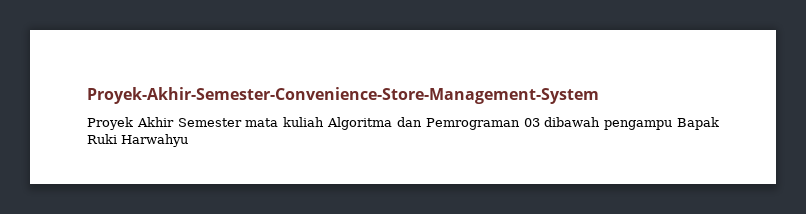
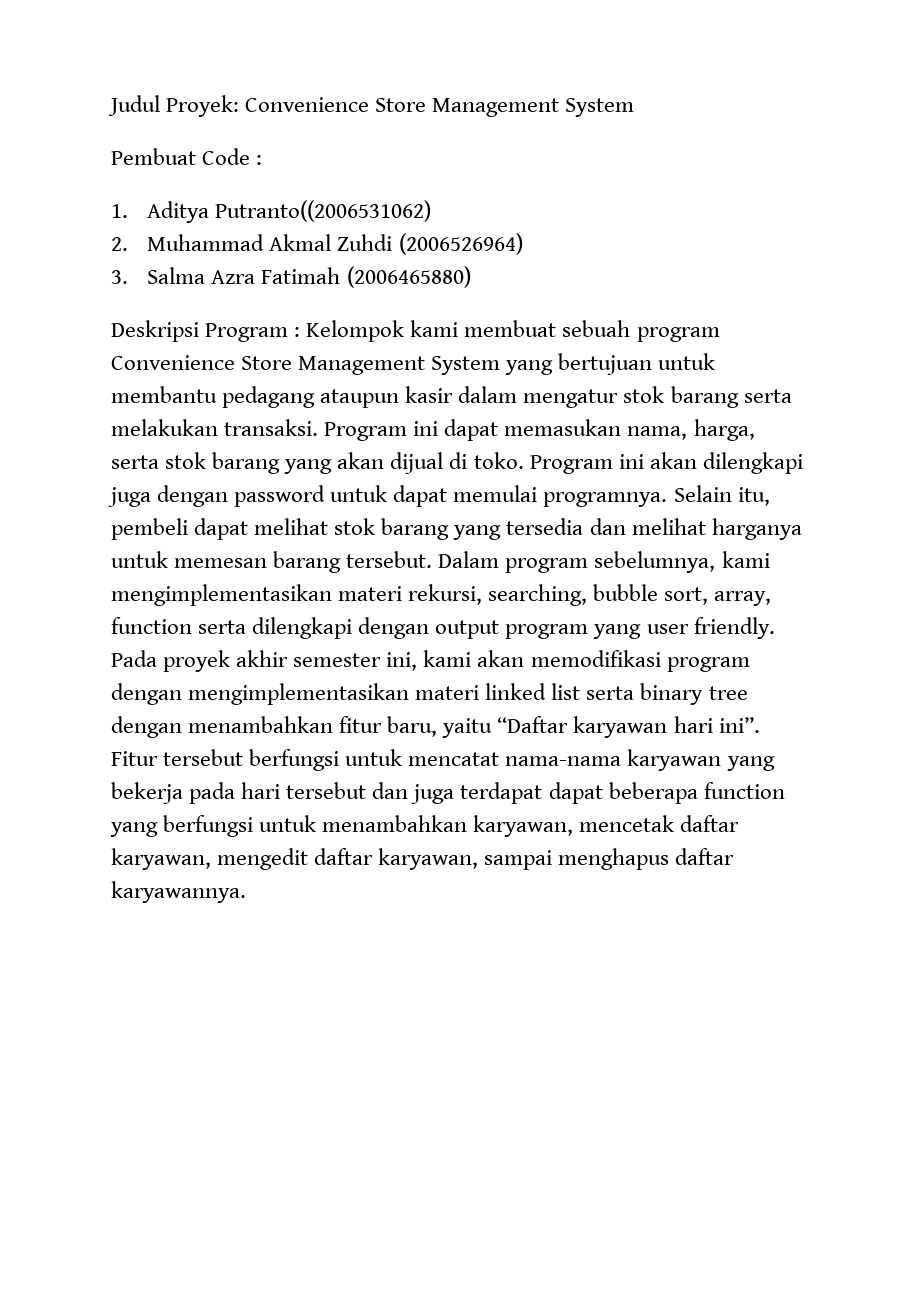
- Proyek-Akhir-Semester-Convenience-Store-Management-System
- Proyek Akhir Semester mata kuliah Algoritma dan Pemrograman 03 dibawah pengampu Bapak Ruki Harwahyu
+ Judul Proyek: Convenience Store Management System
+ Pembuat Code :
+ 1. Aditya Putranto((2006531062)
+ 2. Muhammad Akmal Zuhdi (2006526964)
+ 3. Salma Azra Fatimah (2006465880)
+ Deskripsi Program : Kelompok kami membuat sebuah program Convenience Store Management System yang bertujuan untuk membantu pedagang ataupun kasir dalam mengatur stok barang serta melakukan transaksi. Program ini dapat memasukan nama, harga, serta stok barang yang akan dijual di toko. Program ini akan dilengkapi juga dengan password untuk dapat memulai programnya. Selain itu, pembeli dapat melihat stok barang yang tersedia dan melihat harganya untuk memesan barang tersebut. Dalam program sebelumnya, kami mengimplementasikan materi rekursi, searching, bubble sort, array, function serta dilengkapi dengan output program yang user friendly. Pada proyek akhir semester ini, kami akan memodifikasi program dengan mengimplementasikan materi linked list serta binary tree dengan menambahkan fitur baru, yaitu “Daftar karyawan hari ini”. Fitur tersebut berfungsi untuk mencatat nama-nama karyawan yang bekerja pada hari tersebut dan juga terdapat dapat beberapa function yang berfungsi untuk menambahkan karyawan, mencetak daftar karyawan, mengedit daftar karyawan, sampai menghapus daftar karyawannya.

